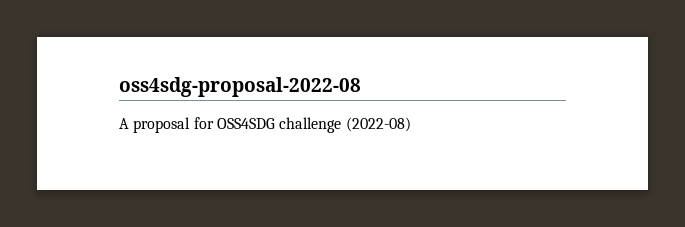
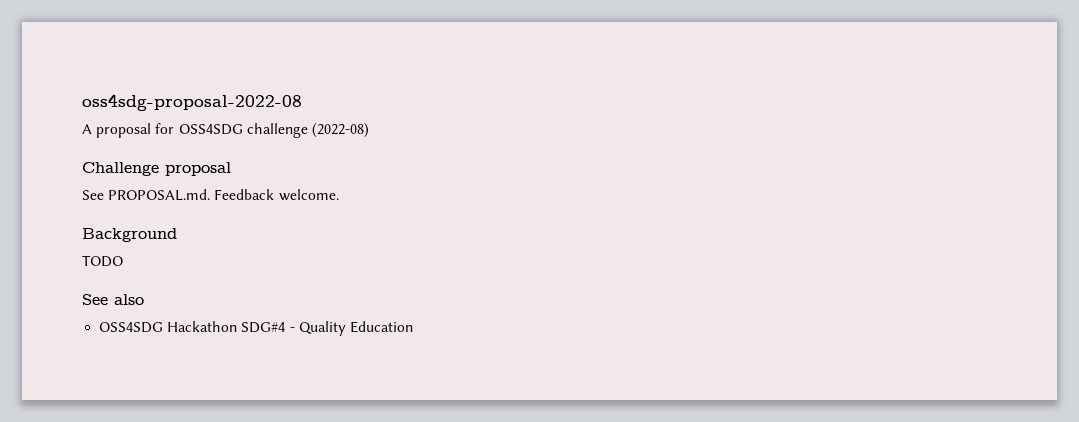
+ Challenge proposal
+ See PROPOSAL.md. Feedback welcome.
+ Background
+ TODO
+ See also
+ OSS4SDG Hackathon SDG#4 - Quality Education

